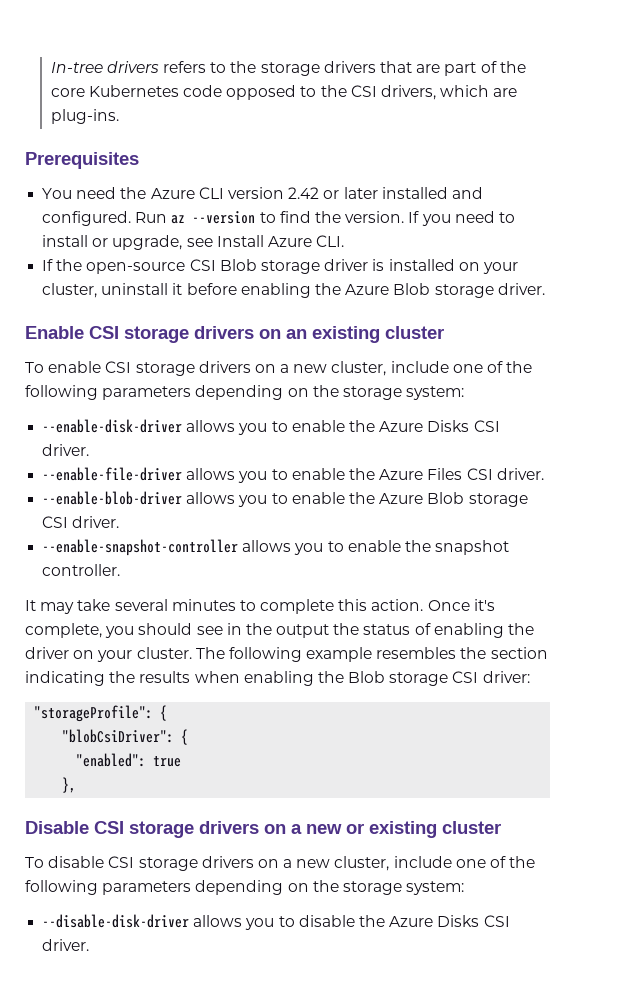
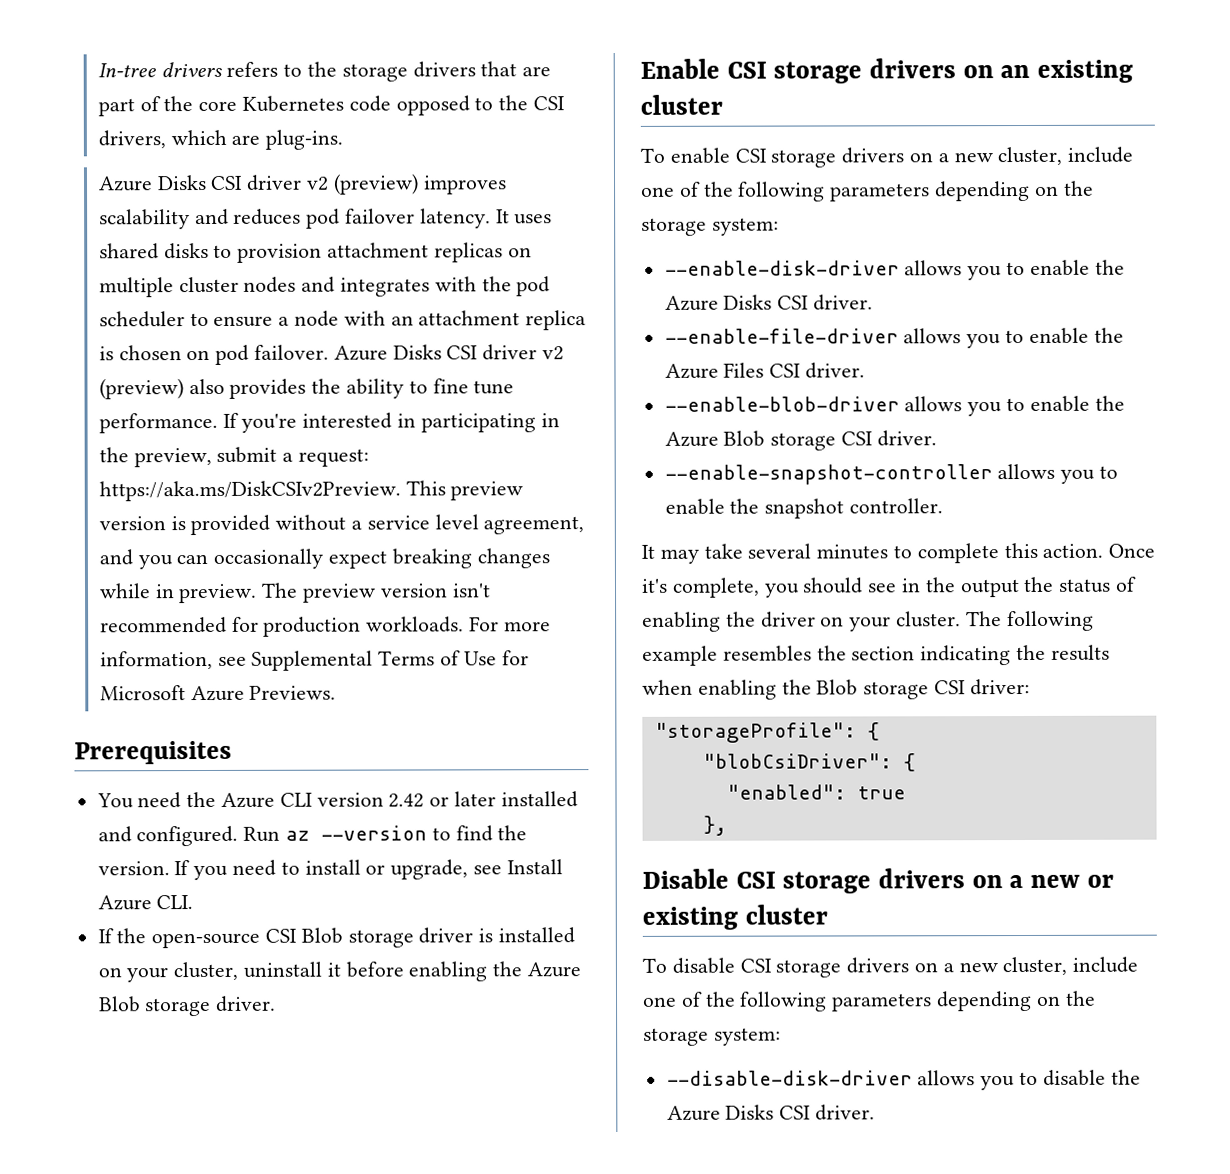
+ Azure Disks CSI driver v2 (preview) improves scalability and reduces pod failover latency. It uses shared disks to provision attachment replicas on multiple cluster nodes and integrates with the pod scheduler to ensure a node with an attachment replica is chosen on pod failover. Azure Disks CSI driver v2 (preview) also provides the ability to fine tune performance. If you're interested in participating in the preview, submit a request: https://aka.ms/DiskCSIv2Preview. This preview version is provided without a service level agreement, and you can occasionally expect breaking changes while in preview. The preview version isn't recommended for production workloads. For more information, see Supplemental Terms of Use for Microsoft Azure Previews.

